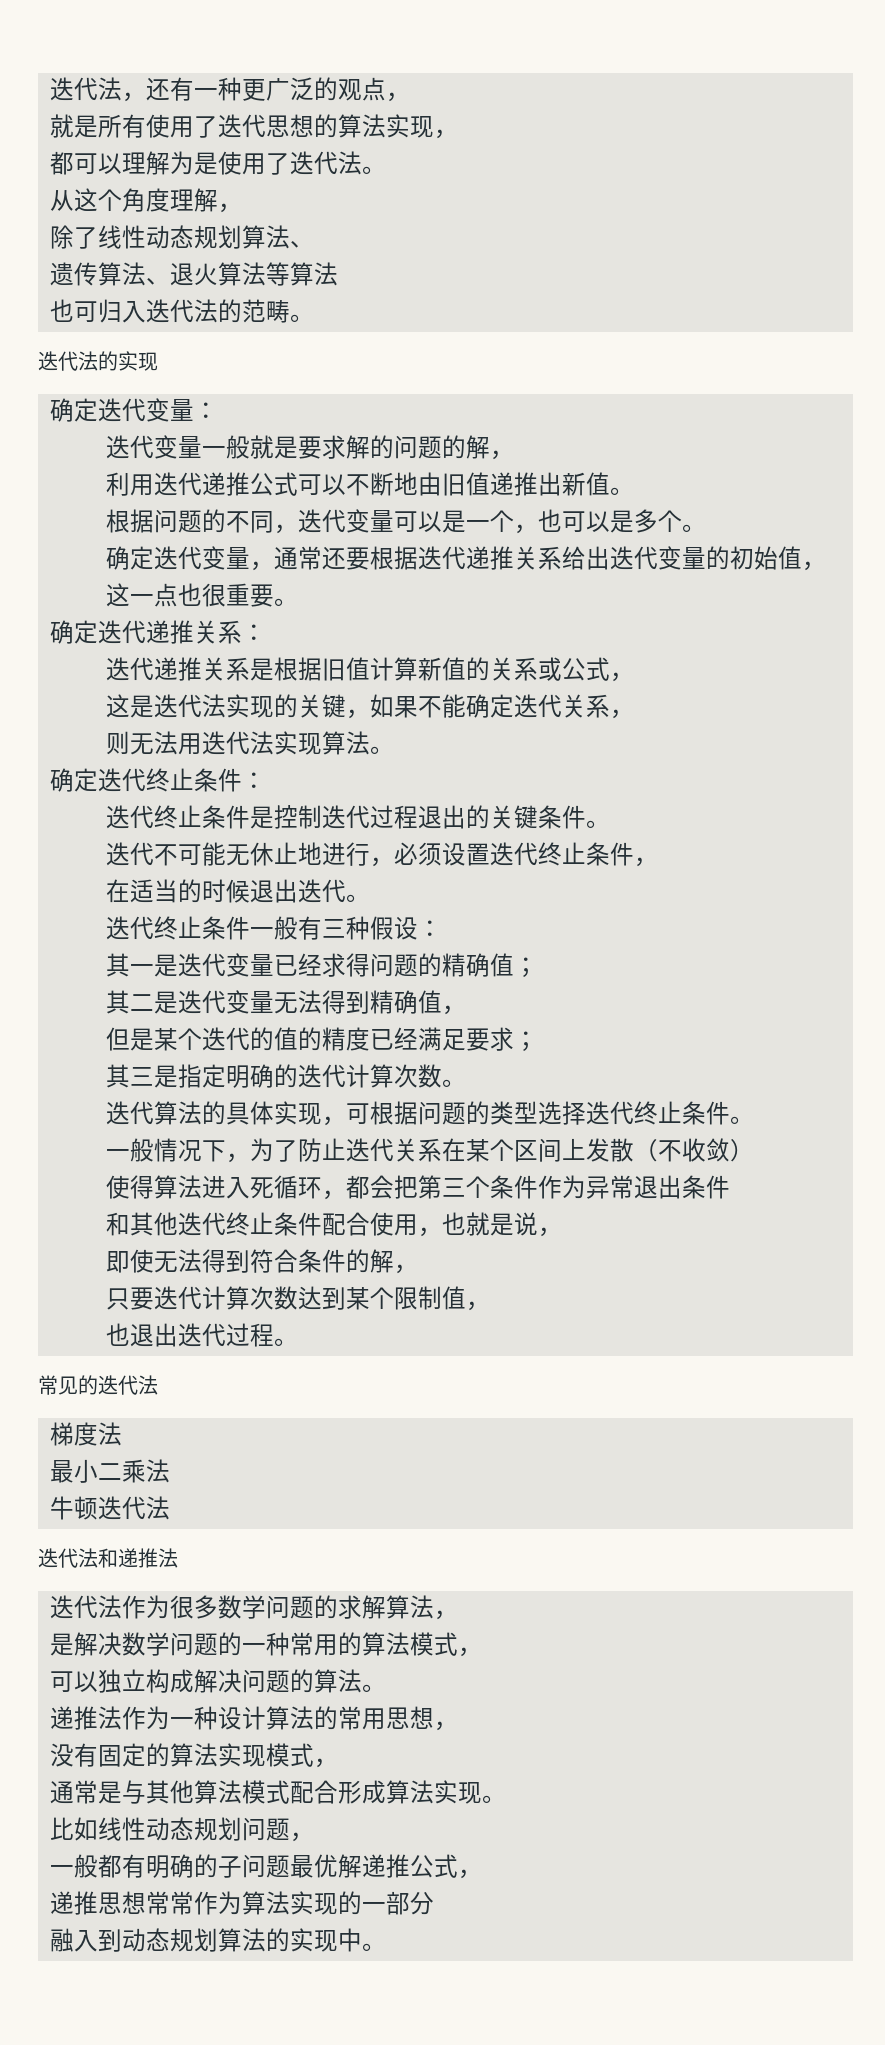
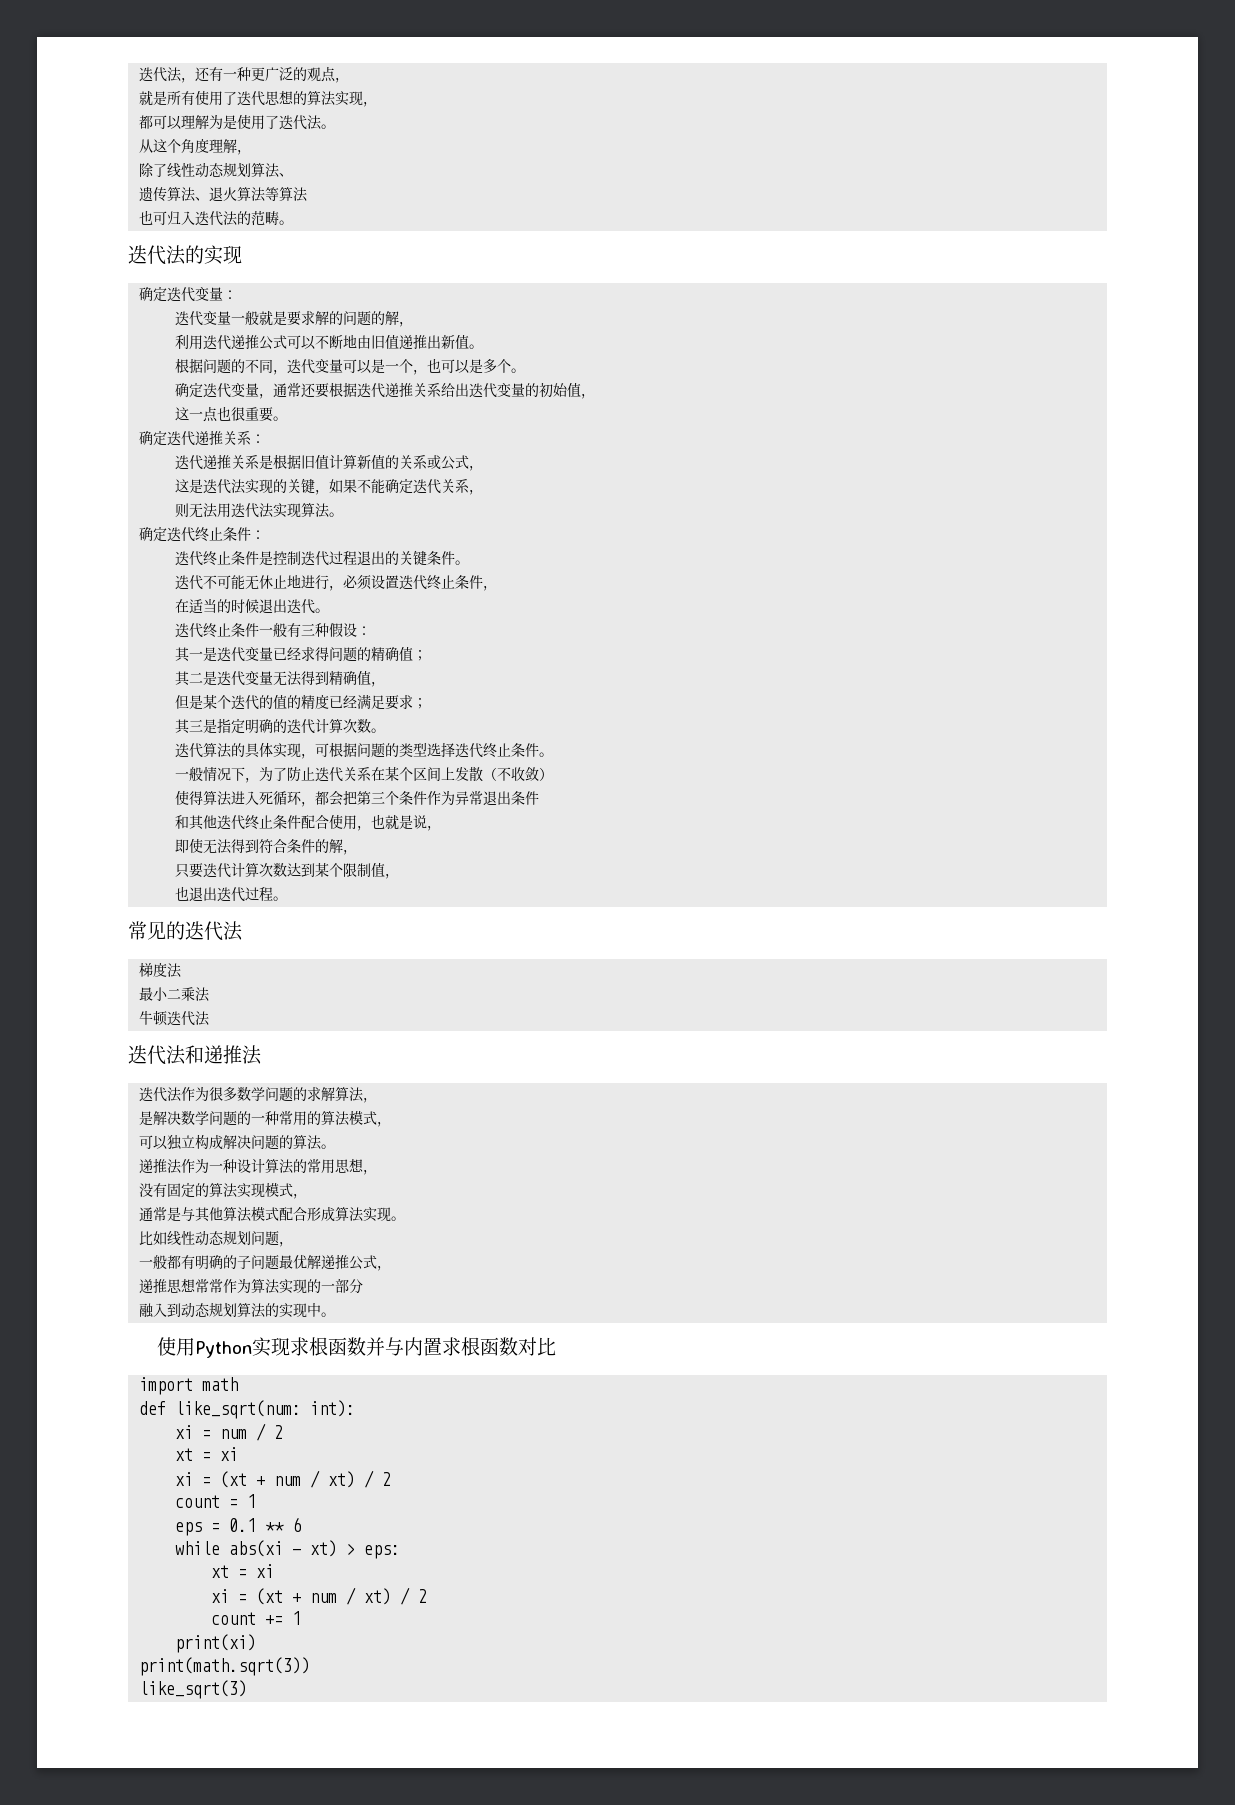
+ 使用Python实现求根函数并与内置求根函数对比
+ import math
+ def like_sqrt(num: int):
+ xi = num / 2
+ xt = xi
+ xi = (xt + num / xt) / 2
+ count = 1
+ eps = 0.1 ** 6
+ while abs(xi - xt) > eps:
+ xt = xi
+ xi = (xt + num / xt) / 2
+ count += 1
+ print(xi)
+ print(math.sqrt(3))
+ like_sqrt(3)

